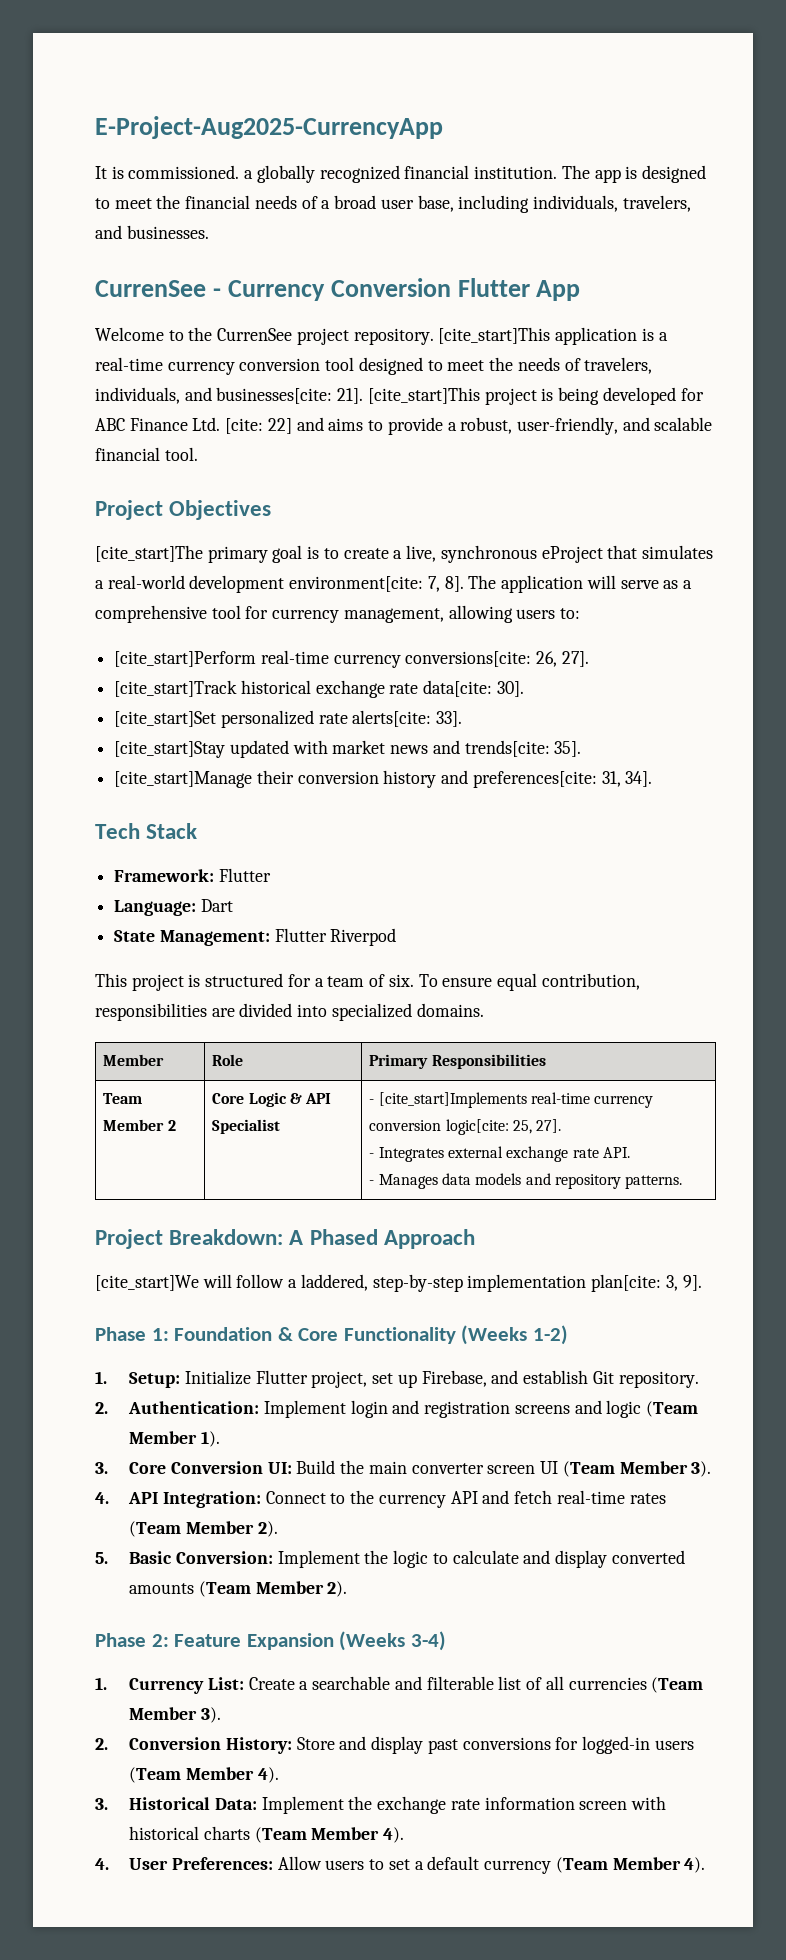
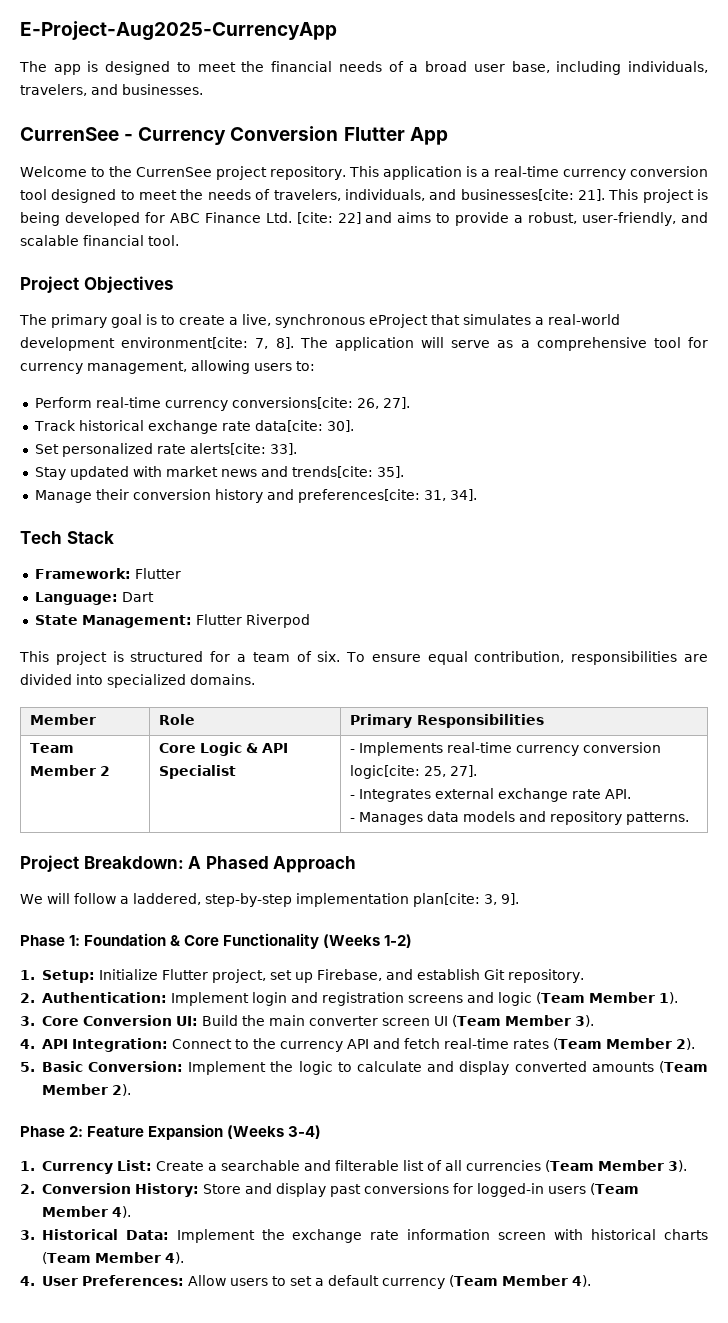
- It is commissioned. a globally recognized financial institution.
- [cite_start]This application is a real-time currency conversion tool designed to meet the needs of travelers, individuals, and businesses[cite: 21].
+ This application is a real-time currency conversion tool designed to meet the needs of travelers, individuals, and businesses[cite: 21].
- [cite_start]This project is being developed for ABC Finance Ltd. [cite: 22] and aims to provide a robust, user-friendly, and scalable financial tool.
+ This project is being developed for ABC Finance Ltd. [cite: 22] and aims to provide a robust, user-friendly, and scalable financial tool.
- [cite_start]The primary goal is to create a live, synchronous eProject that simulates a real-world development environment[cite: 7, 8].
+ The primary goal is to create a live, synchronous eProject that simulates a real-world development environment[cite: 7, 8].
- [cite_start]Perform real-time currency conversions[cite: 26, 27].
+ Perform real-time currency conversions[cite: 26, 27].
- [cite_start]Track historical exchange rate data[cite: 30].
+ Track historical exchange rate data[cite: 30].
- [cite_start]Set personalized rate alerts[cite: 33].
+ Set personalized rate alerts[cite: 33].
- [cite_start]Stay updated with market news and trends[cite: 35].
+ Stay updated with market news and trends[cite: 35].
- [cite_start]Manage their conversion history and preferences[cite: 31, 34].
+ Manage their conversion history and preferences[cite: 31, 34].
- Team Member 2 | Core Logic & API Specialist | - [cite_start]Implements real-time currency conversion logic[cite: 25, 27].
+ Team Member 2 | Core Logic & API Specialist | - Implements real-time currency conversion logic[cite: 25, 27].
- [cite_start]We will follow a laddered, step-by-step implementation plan[cite: 3, 9].
+ We will follow a laddered, step-by-step implementation plan[cite: 3, 9].

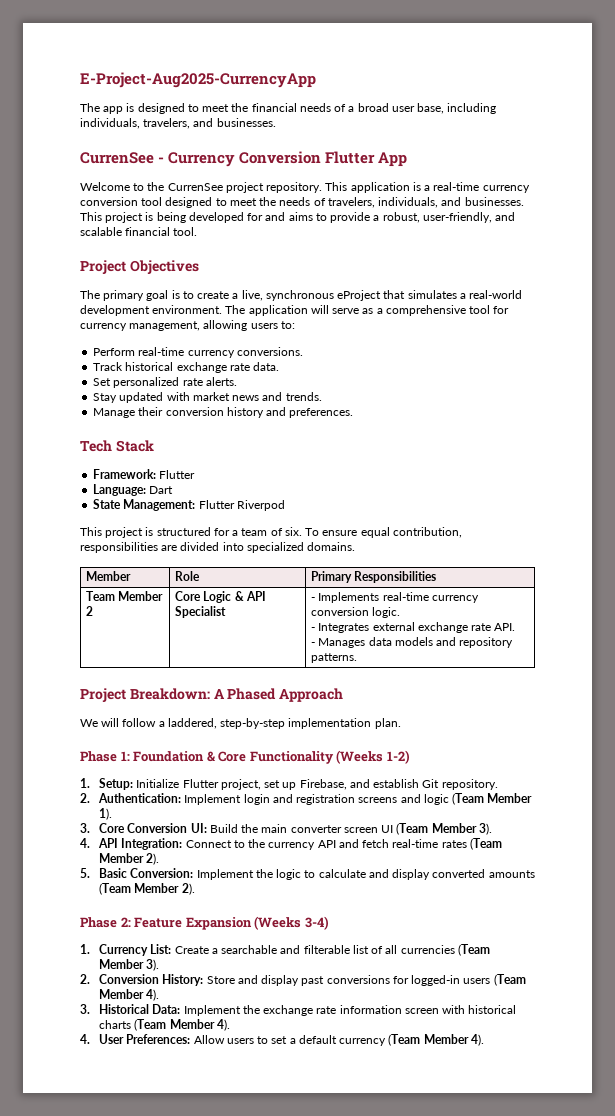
- This application is a real-time currency conversion tool designed to meet the needs of travelers, individuals, and businesses[cite: 21].
+ This application is a real-time currency conversion tool designed to meet the needs of travelers, individuals, and businesses.
- This project is being developed for ABC Finance Ltd. [cite: 22] and aims to provide a robust, user-friendly, and scalable financial tool.
+ This project is being developed for and aims to provide a robust, user-friendly, and scalable financial tool.
- The primary goal is to create a live, synchronous eProject that simulates a real-world development environment[cite: 7, 8].
+ The primary goal is to create a live, synchronous eProject that simulates a real-world development environment.
- Perform real-time currency conversions[cite: 26, 27].
+ Perform real-time currency conversions.
- Track historical exchange rate data[cite: 30].
+ Track historical exchange rate data.
- Set personalized rate alerts[cite: 33].
+ Set personalized rate alerts.
- Stay updated with market news and trends[cite: 35].
+ Stay updated with market news and trends.
- Manage their conversion history and preferences[cite: 31, 34].
+ Manage their conversion history and preferences.
- Team Member 2 | Core Logic & API Specialist | - Implements real-time currency conversion logic[cite: 25, 27].
+ Team Member 2 | Core Logic & API Specialist | - Implements real-time currency conversion logic.
- We will follow a laddered, step-by-step implementation plan[cite: 3, 9].
+ We will follow a laddered, step-by-step implementation plan.

